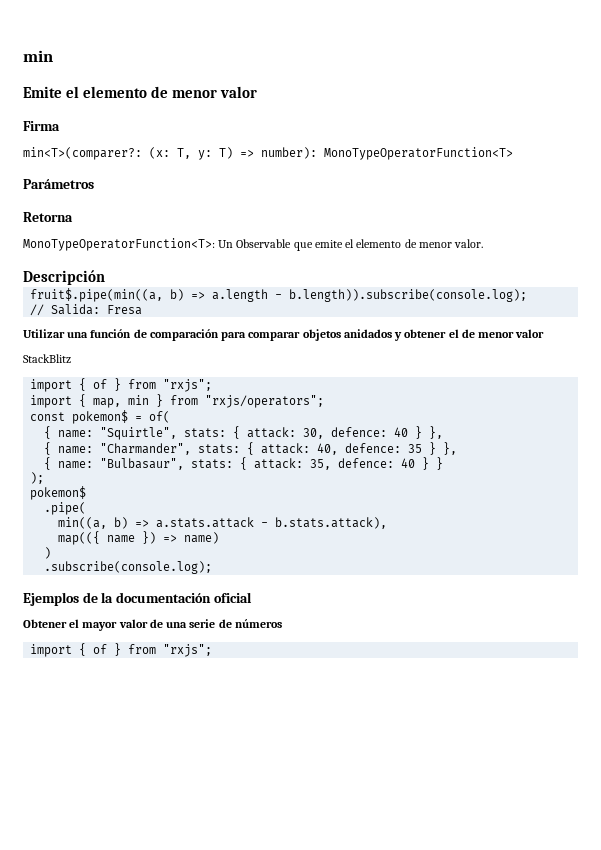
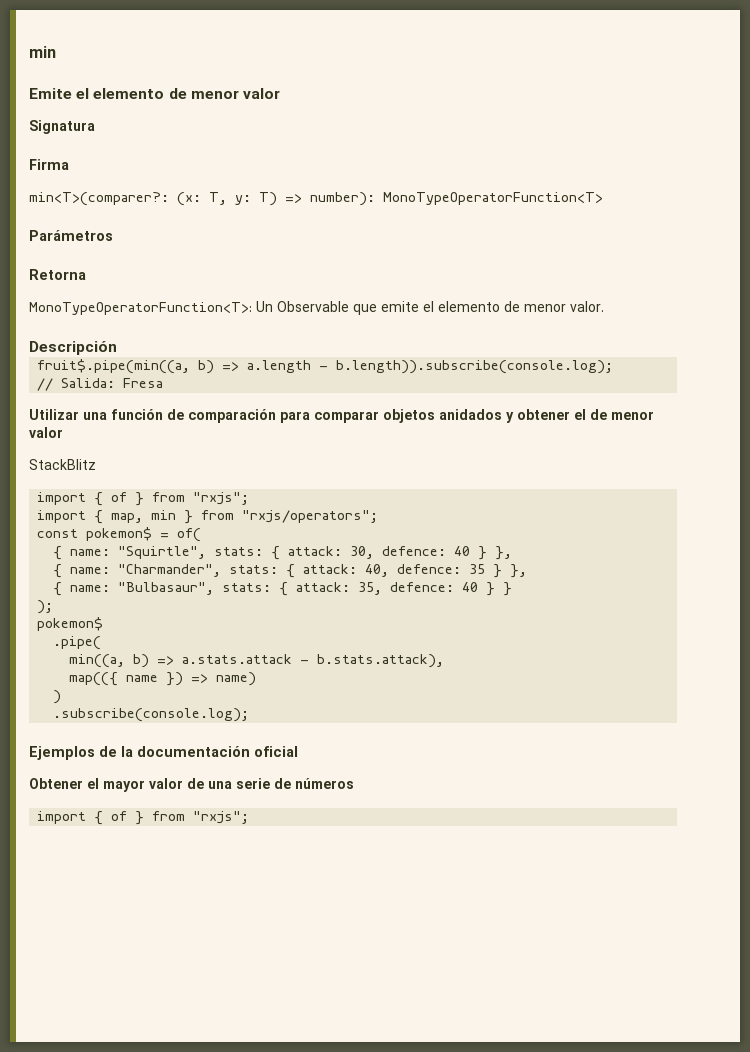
+ Signatura

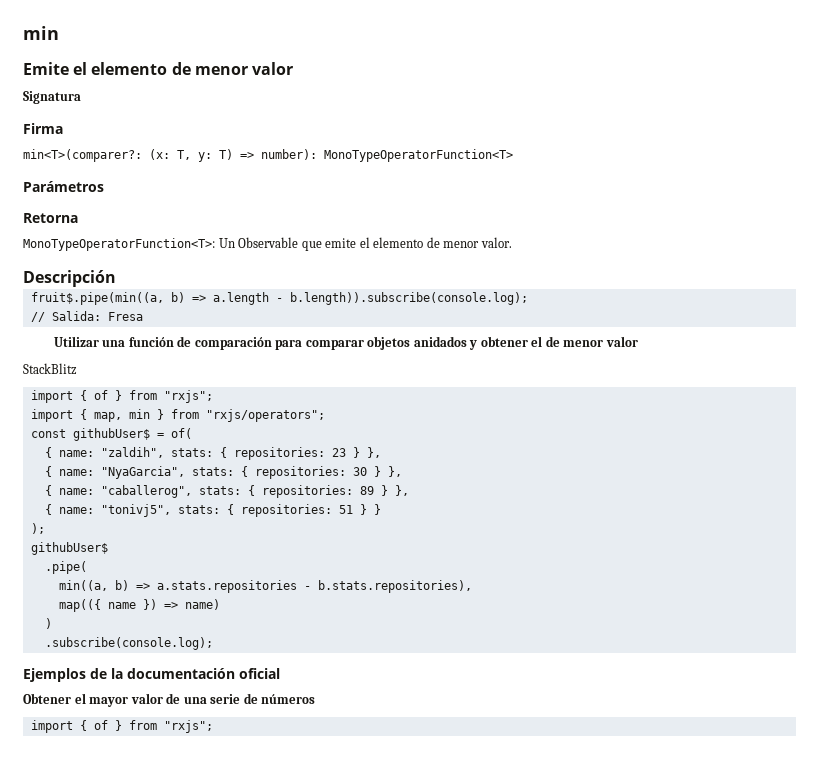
- const pokemon$ = of(
+ const githubUser$ = of(
- { name: "Squirtle", stats: { attack: 30, defence: 40 } },
- { name: "Charmander", stats: { attack: 40, defence: 35 } },
- { name: "Bulbasaur", stats: { attack: 35, defence: 40 } }
+ { name: "zaldih", stats: { repositories: 23 } },
+ { name: "NyaGarcia", stats: { repositories: 30 } },
+ { name: "caballerog", stats: { repositories: 89 } },
+ { name: "tonivj5", stats: { repositories: 51 } }
  );
- pokemon$
+ githubUser$
- min((a, b) => a.stats.attack - b.stats.attack),
+ min((a, b) => a.stats.repositories - b.stats.repositories),

